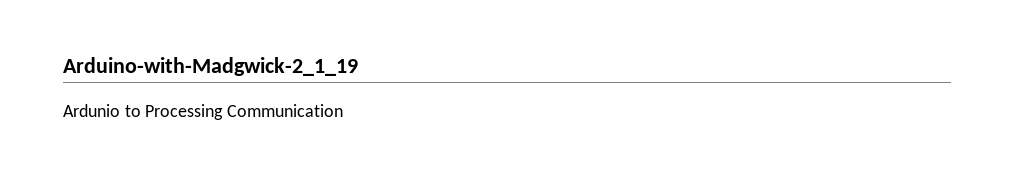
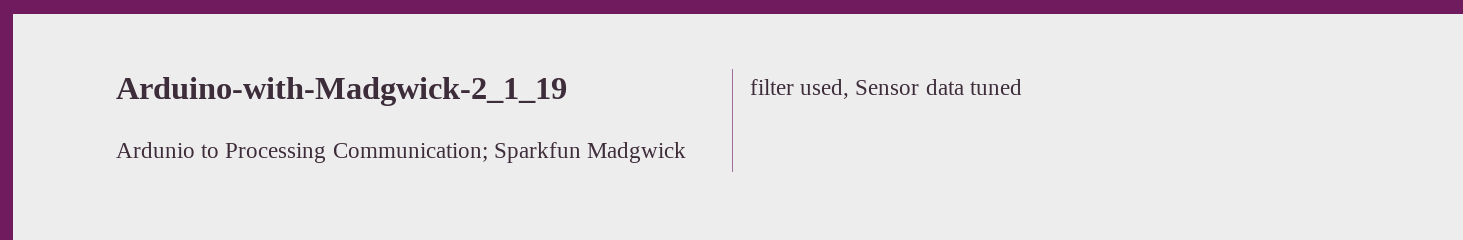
- Ardunio to Processing Communication
+ Ardunio to Processing Communication; Sparkfun Madgwick filter used, Sensor data tuned

